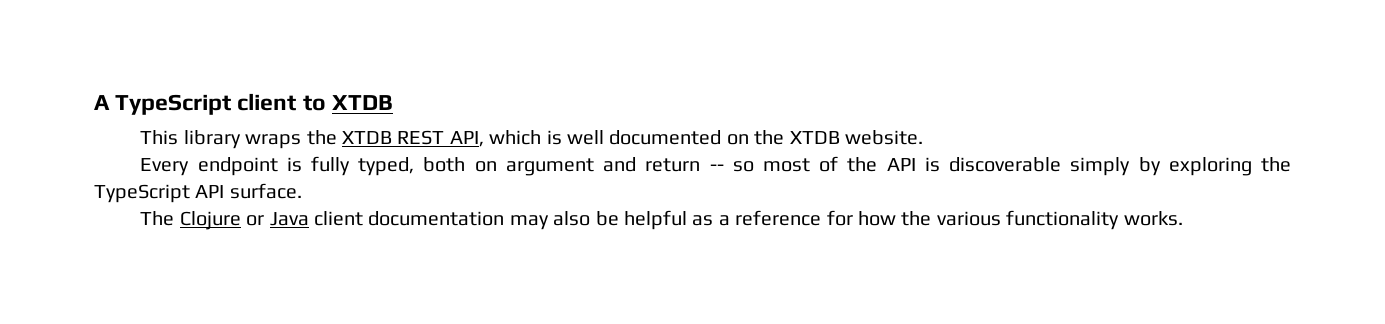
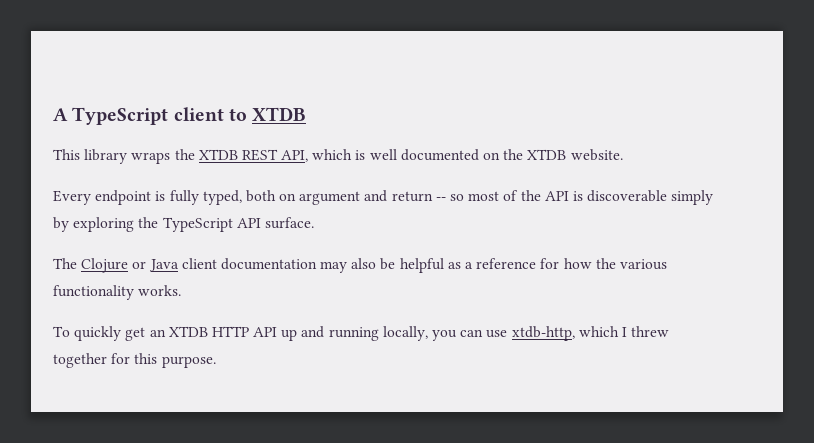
+ To quickly get an XTDB HTTP API up and running locally, you can use xtdb-http, which I threw together for this purpose.

